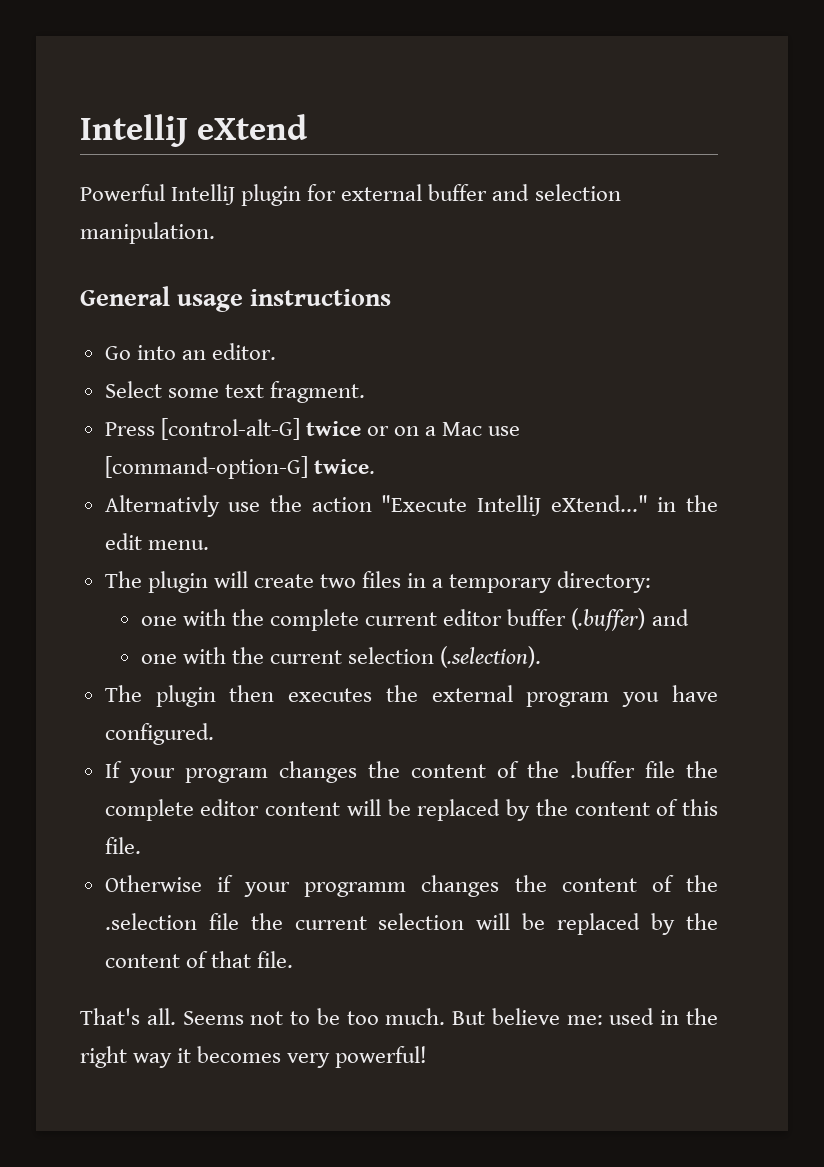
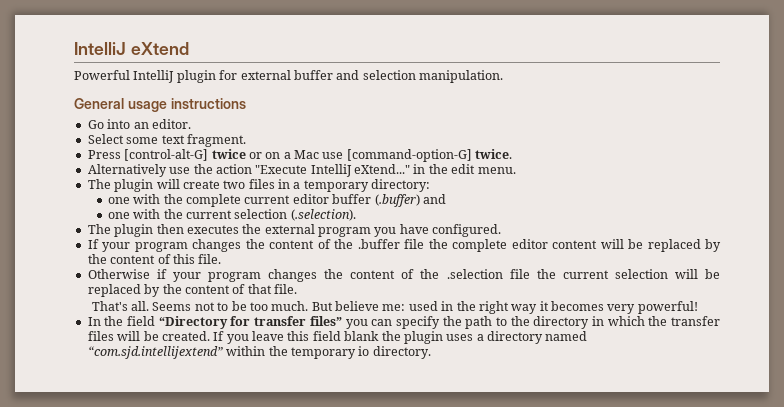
- Alternativly use the action "Execute IntelliJ eXtend..." in the edit menu.
+ Alternatively use the action "Execute IntelliJ eXtend..." in the edit menu.
- Otherwise if your programm changes the content of the .selection file the current selection will be replaced by the content of that file.
+ Otherwise if your program changes the content of the .selection file the current selection will be replaced by the content of that file.
+ In the field “Directory for transfer files” you can specify the path to the directory in which the transfer files will be created. If you leave this field blank the plugin uses a directory named “com.sjd.intellijextend” within the temporary io directory.

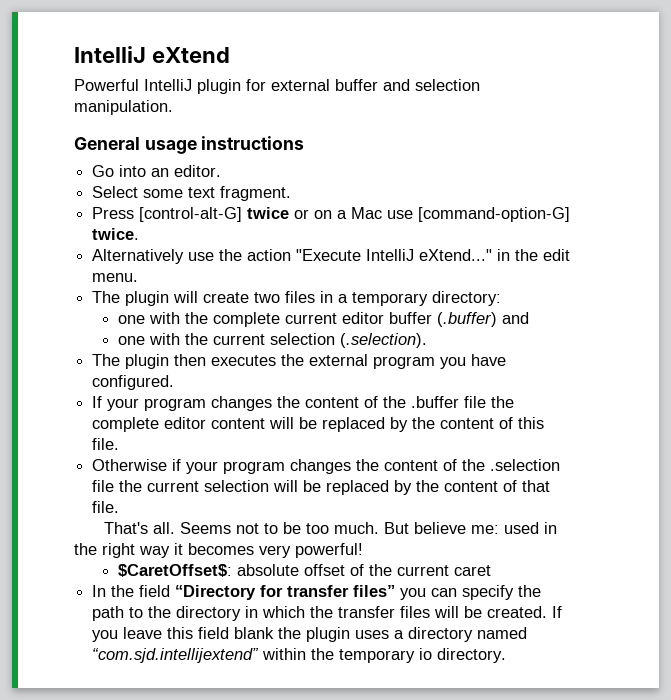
+ $CaretOffset$: absolute offset of the current caret

